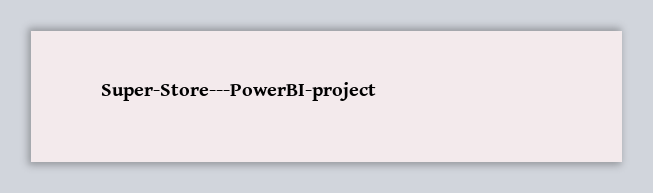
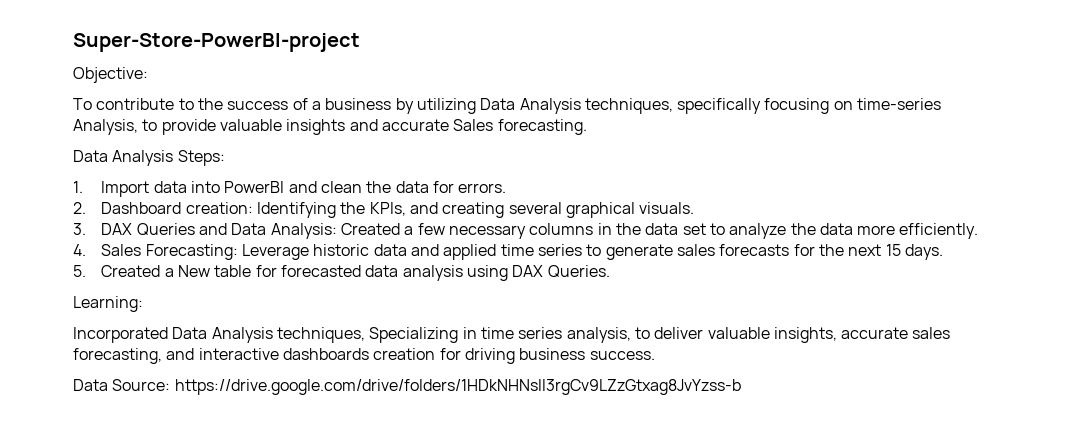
- Super-Store---PowerBI-project
+ Super-Store-PowerBI-project
+ Objective:
+ To contribute to the success of a business by utilizing Data Analysis techniques, specifically focusing on time-series Analysis, to provide valuable insights and accurate Sales forecasting.
+ Data Analysis Steps:
+ 1. Import data into PowerBI and clean the data for errors.
+ 2. Dashboard creation: Identifying the KPIs, and creating several graphical visuals.
+ 3. DAX Queries and Data Analysis: Created a few necessary columns in the data set to analyze the data more efficiently.
+ 4. Sales Forecasting: Leverage historic data and applied time series to generate sales forecasts for the next 15 days.
+ 5. Created a New table for forecasted data analysis using DAX Queries.
+ Learning:
+ Incorporated Data Analysis techniques, Specializing in time series analysis, to deliver valuable insights, accurate sales forecasting, and interactive dashboards creation for driving business success.
+ Data Source: https://drive.google.com/drive/folders/1HDkNHNslI3rgCv9LZzGtxag8JvYzss-b

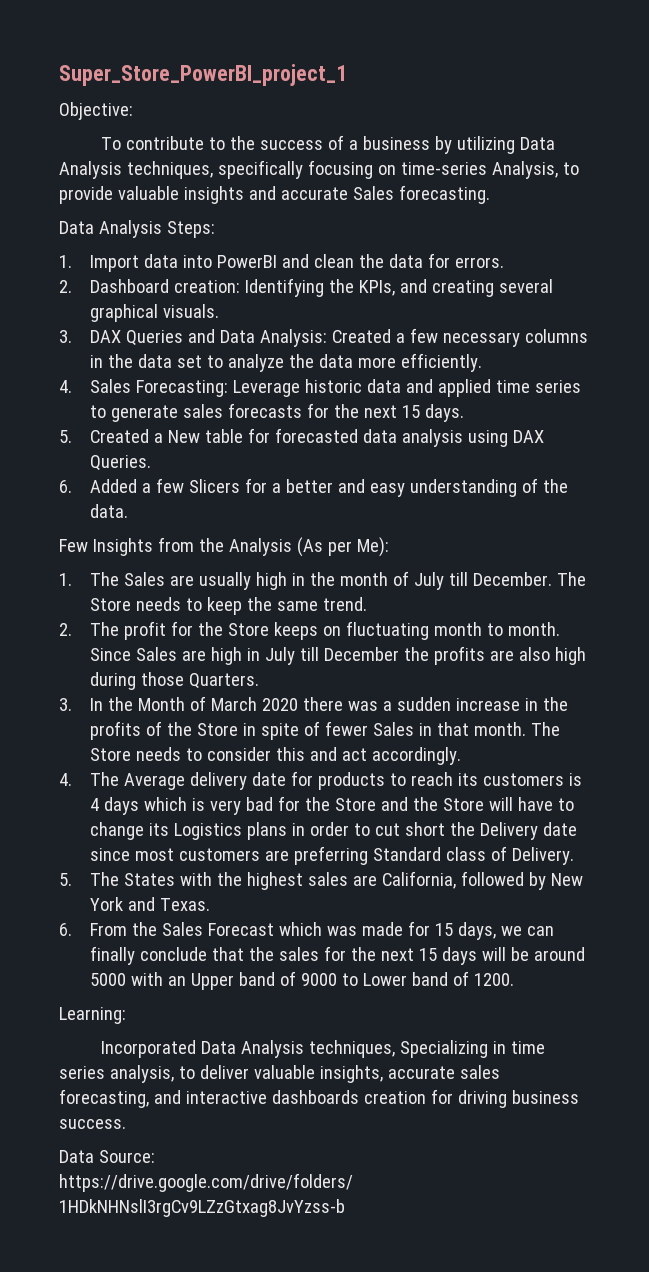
- Super-Store-PowerBI-project
+ Super_Store_PowerBI_project_1
+ 6. Added a few Slicers for a better and easy understanding of the data.
+ Few Insights from the Analysis (As per Me):
+ 1. The Sales are usually high in the month of July till December. The Store needs to keep the same trend.
+ 2. The profit for the Store keeps on fluctuating month to month. Since Sales are high in July till December the profits are also high during those Quarters.
+ 3. In the Month of March 2020 there was a sudden increase in the profits of the Store in spite of fewer Sales in that month. The Store needs to consider this and act accordingly.
+ 4. The Average delivery date for products to reach its customers is 4 days which is very bad for the Store and the Store will have to change its Logistics plans in order to cut short the Delivery date since most customers are preferring Standard class of Delivery.
+ 5. The States with the highest sales are California, followed by New York and Texas.
+ 6. From the Sales Forecast which was made for 15 days, we can finally conclude that the sales for the next 15 days will be around 5000 with an Upper band of 9000 to Lower band of 1200.

